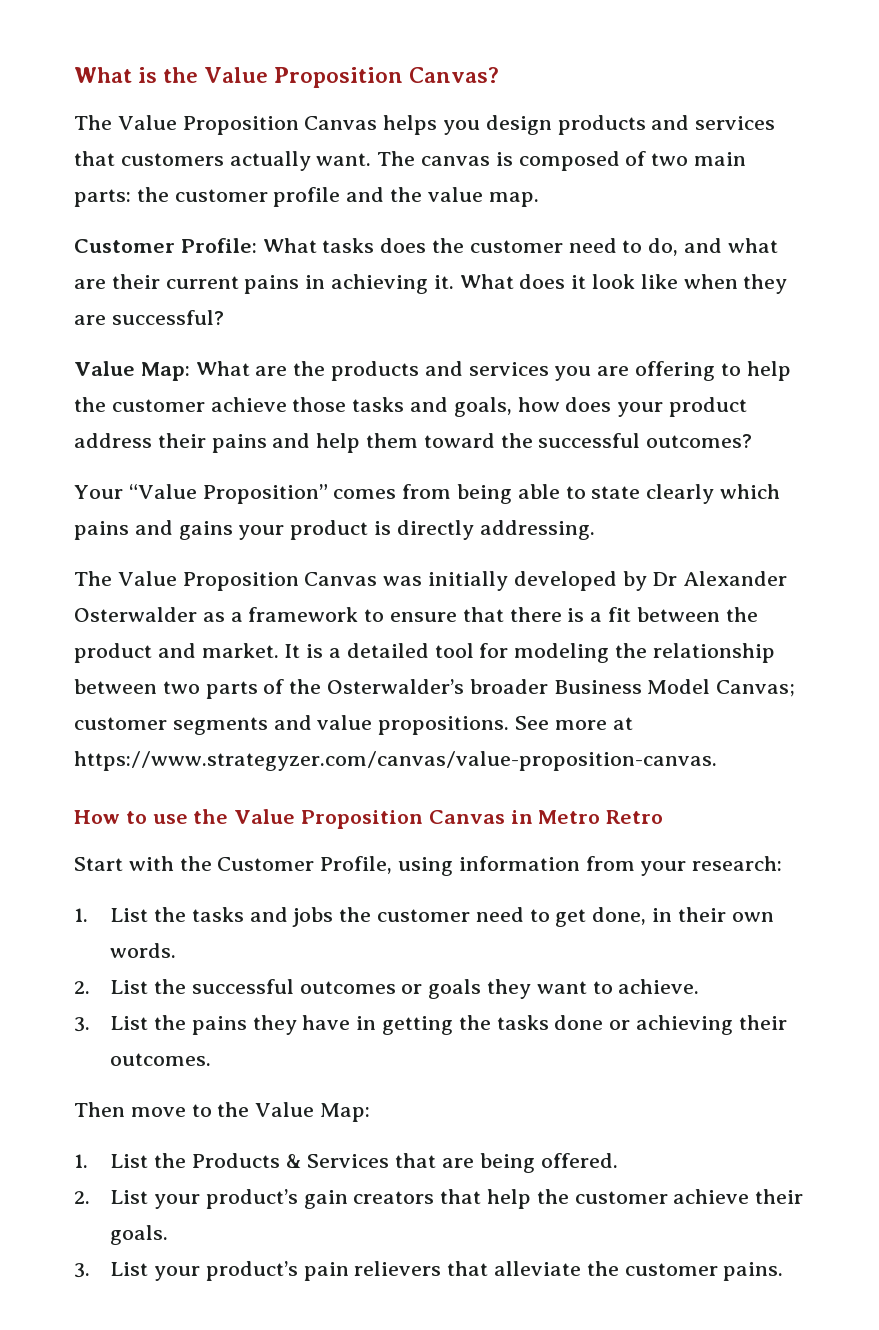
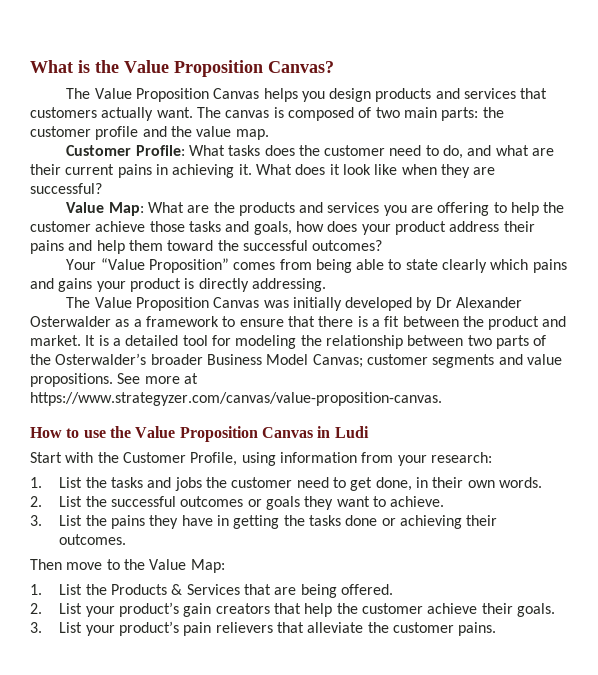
- How to use the Value Proposition Canvas in Metro Retro
+ How to use the Value Proposition Canvas in Ludi

